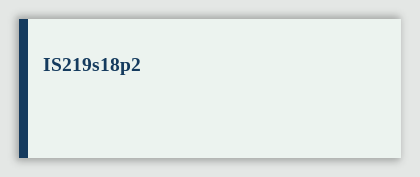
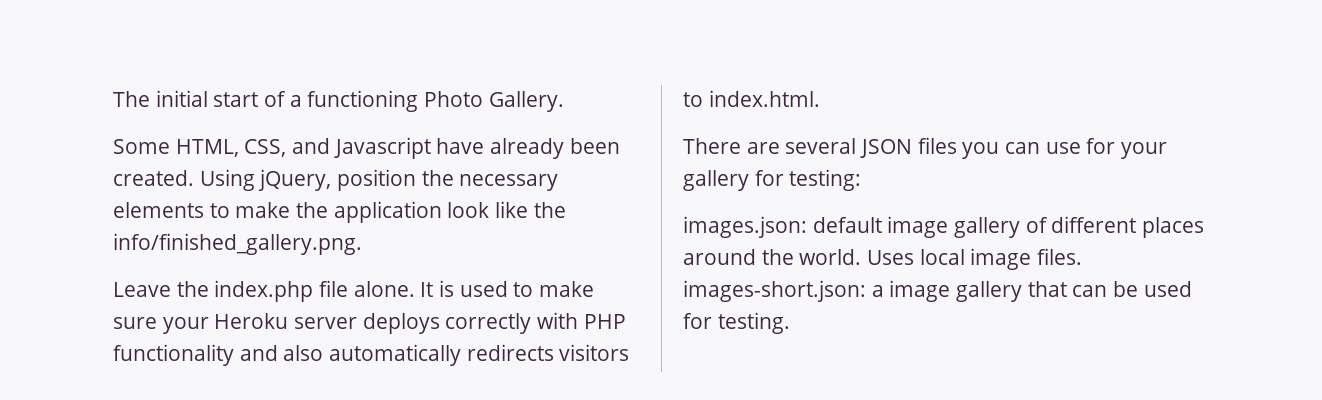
- IS219s18p2
+ The initial start of a functioning Photo Gallery.
+ Some HTML, CSS, and Javascript have already been created. Using jQuery, position the necessary elements to make the application look like the info/finished_gallery.png.
+ Leave the index.php file alone. It is used to make sure your Heroku server deploys correctly with PHP functionality and also automatically redirects visitors to index.html.
+ There are several JSON files you can use for your gallery for testing:
+ images.json: default image gallery of different places around the world. Uses local image files. images-short.json: a image gallery that can be used for testing.

